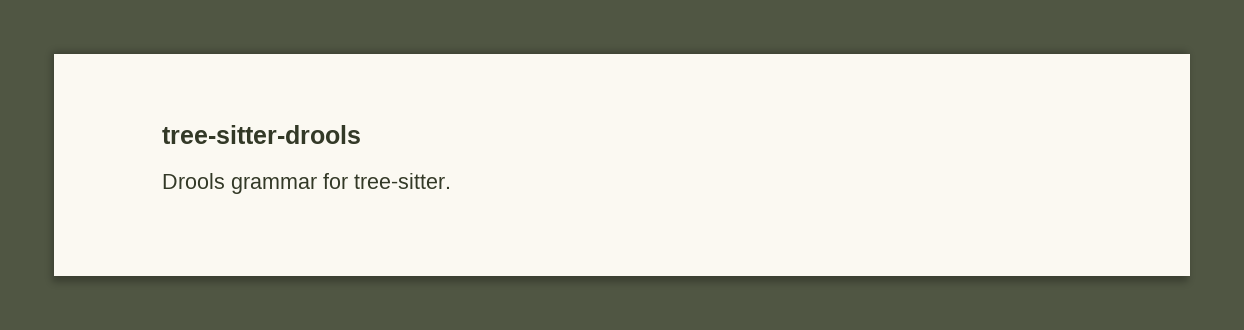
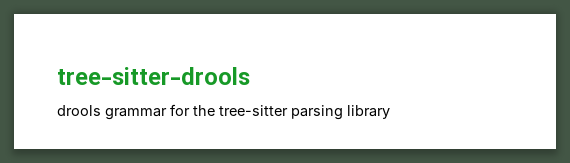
- Drools grammar for tree-sitter.
+ drools grammar for the tree-sitter parsing library

